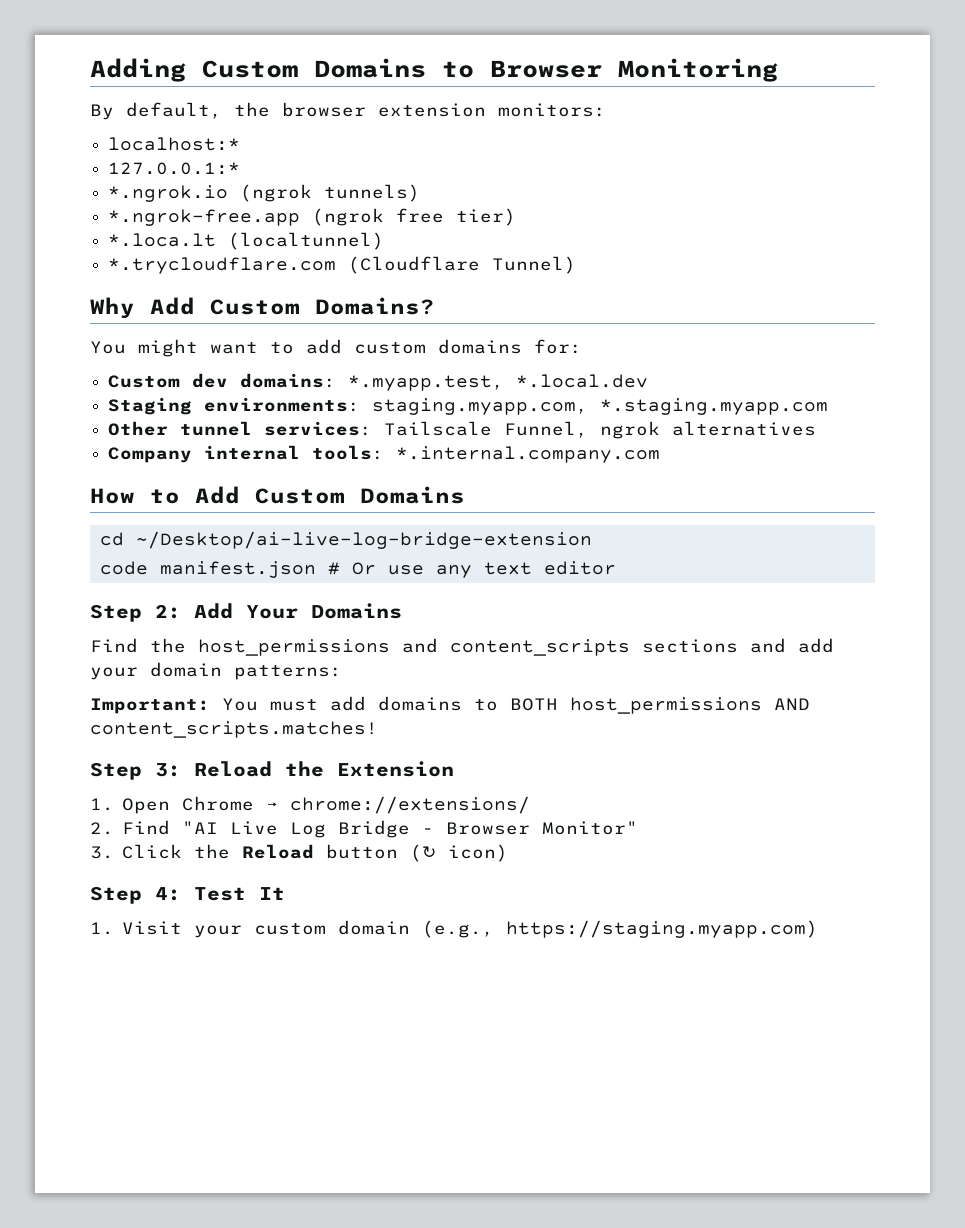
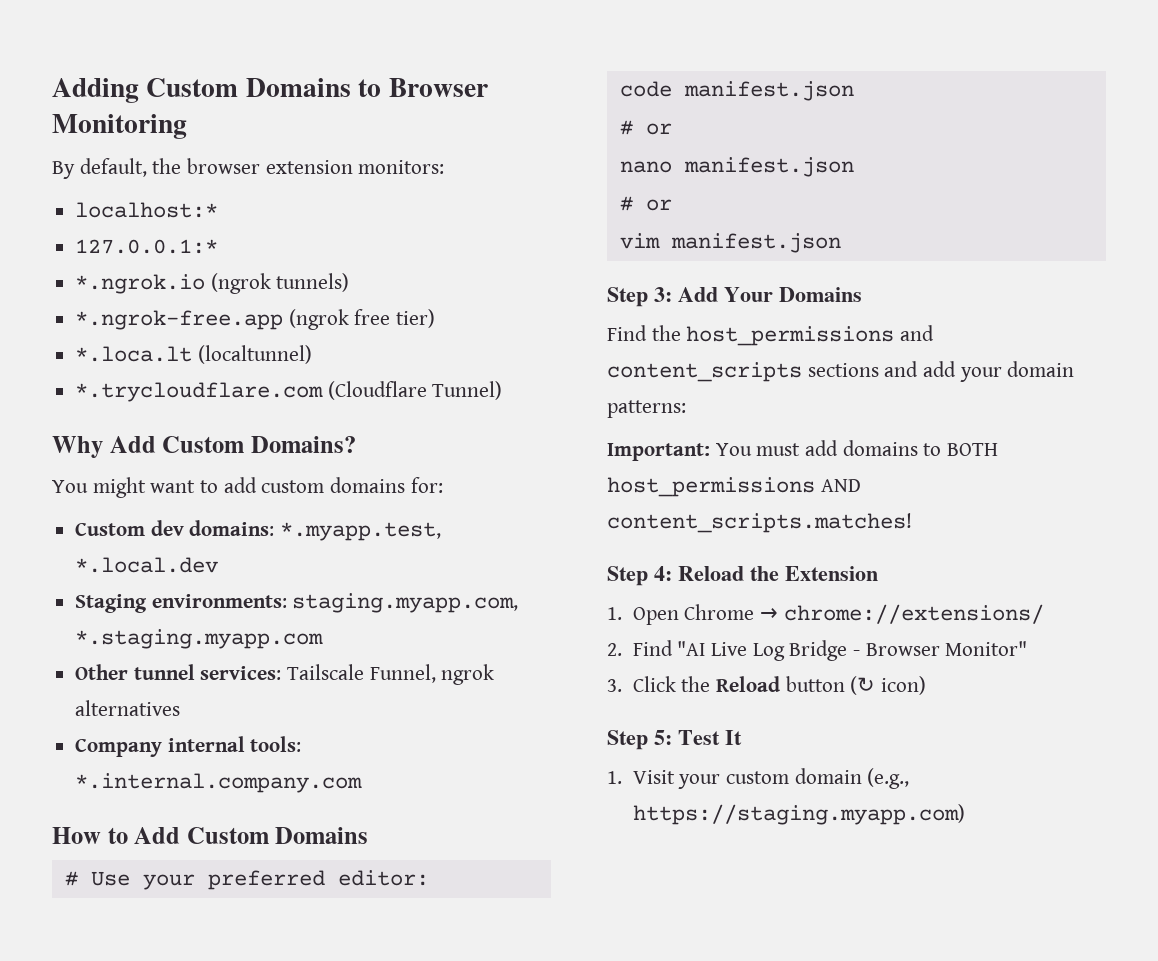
- cd ~/Desktop/ai-live-log-bridge-extension
- code manifest.json # Or use any text editor
- Step 2: Add Your Domains
+ # Use your preferred editor:
+ code manifest.json
+ # or
+ nano manifest.json
+ # or
+ vim manifest.json
+ Step 3: Add Your Domains
- Step 3: Reload the Extension
+ Step 4: Reload the Extension
- Step 4: Test It
+ Step 5: Test It

